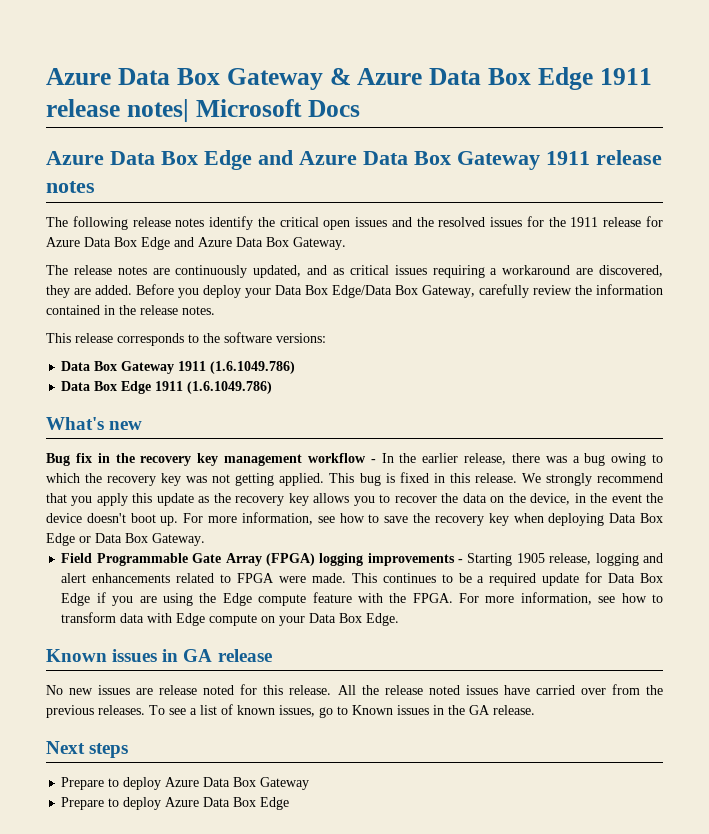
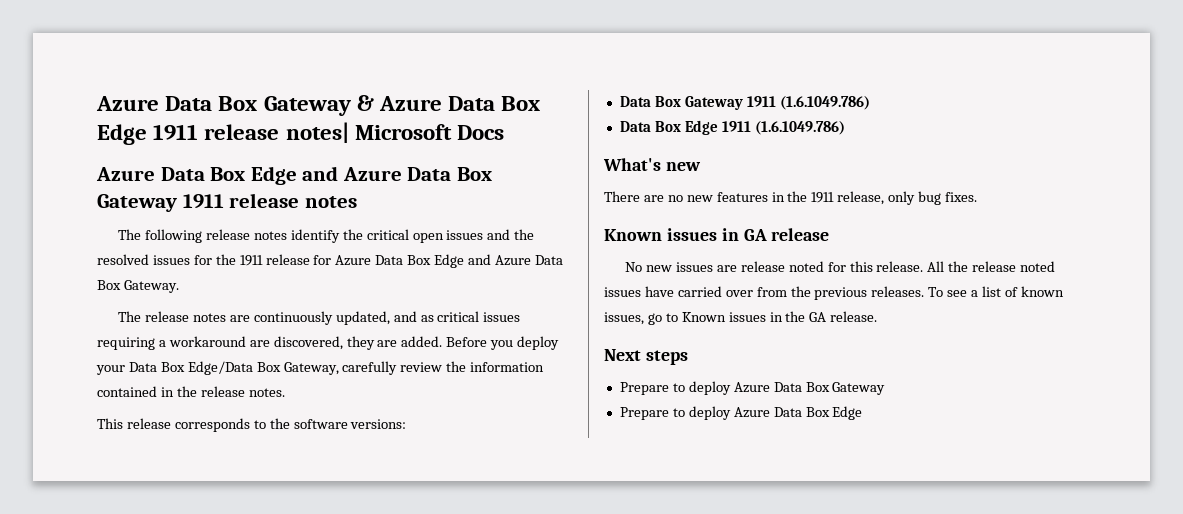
- Bug fix in the recovery key management workflow - In the earlier release, there was a bug owing to which the recovery key was not getting applied. This bug is fixed in this release. We strongly recommend that you apply this update as the recovery key allows you to recover the data on the device, in the event the device doesn't boot up. For more information, see how to save the recovery key when deploying Data Box Edge or Data Box Gateway.
- Field Programmable Gate Array (FPGA) logging improvements - Starting 1905 release, logging and alert enhancements related to FPGA were made. This continues to be a required update for Data Box Edge if you are using the Edge compute feature with the FPGA. For more information, see how to transform data with Edge compute on your Data Box Edge.
+ There are no new features in the 1911 release, only bug fixes.

